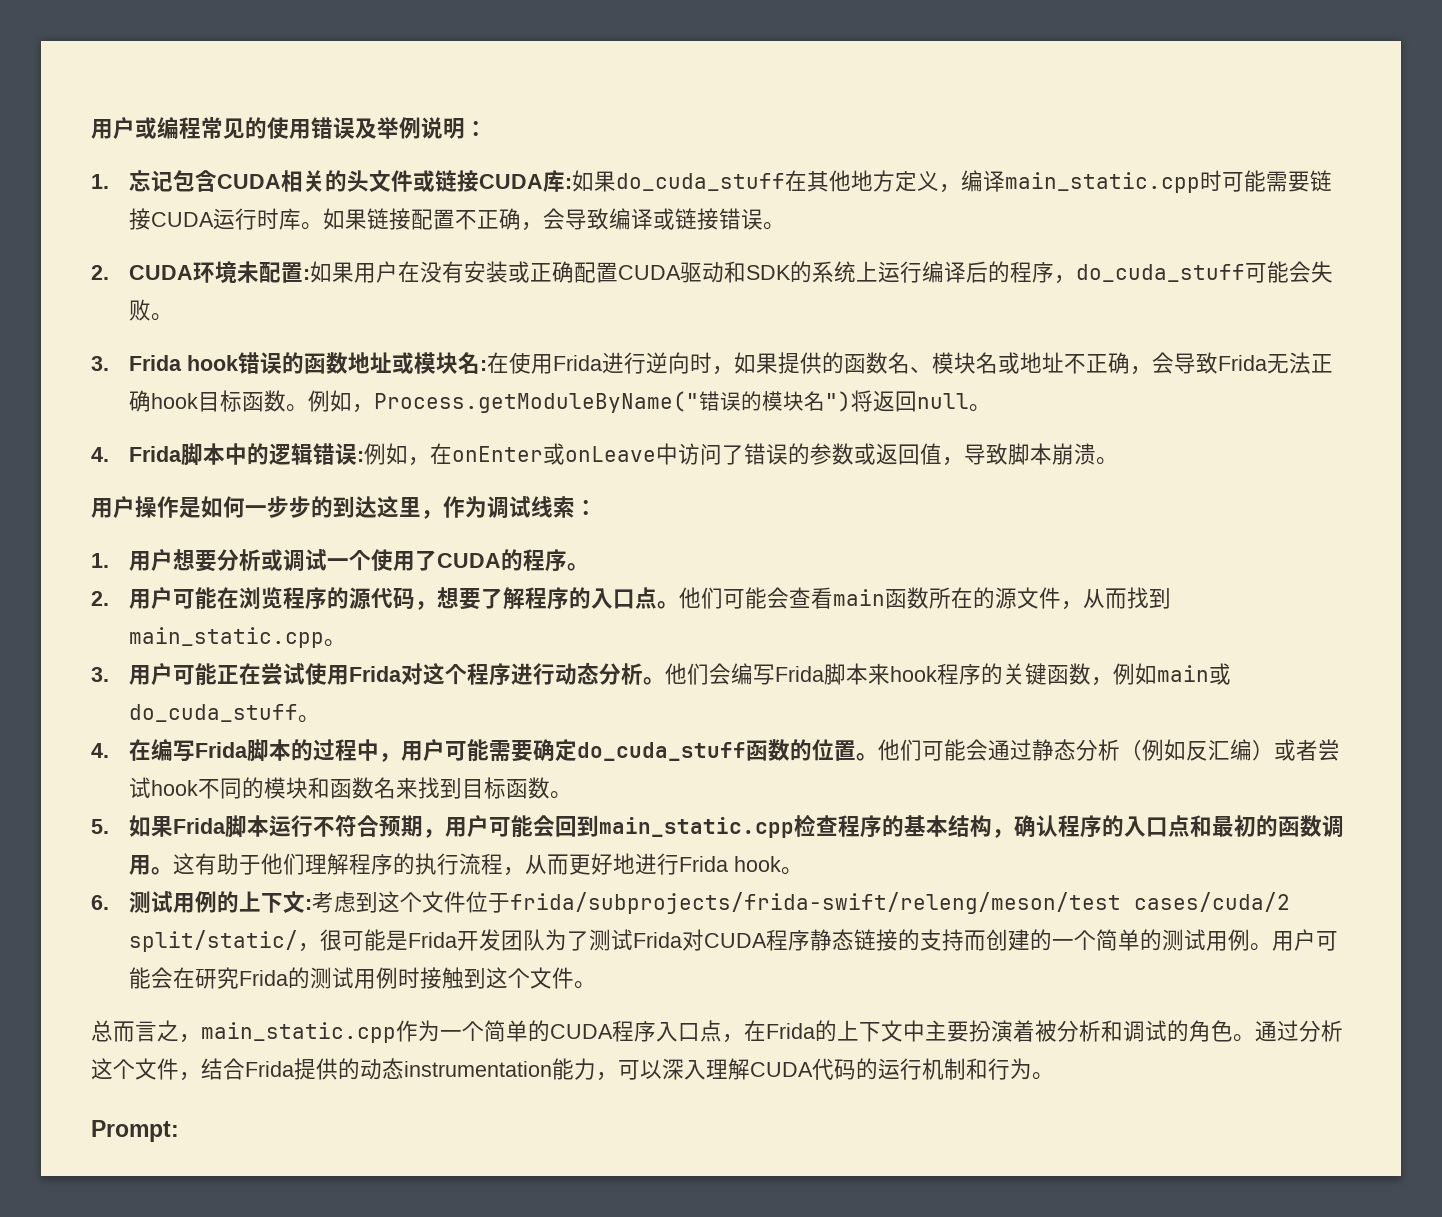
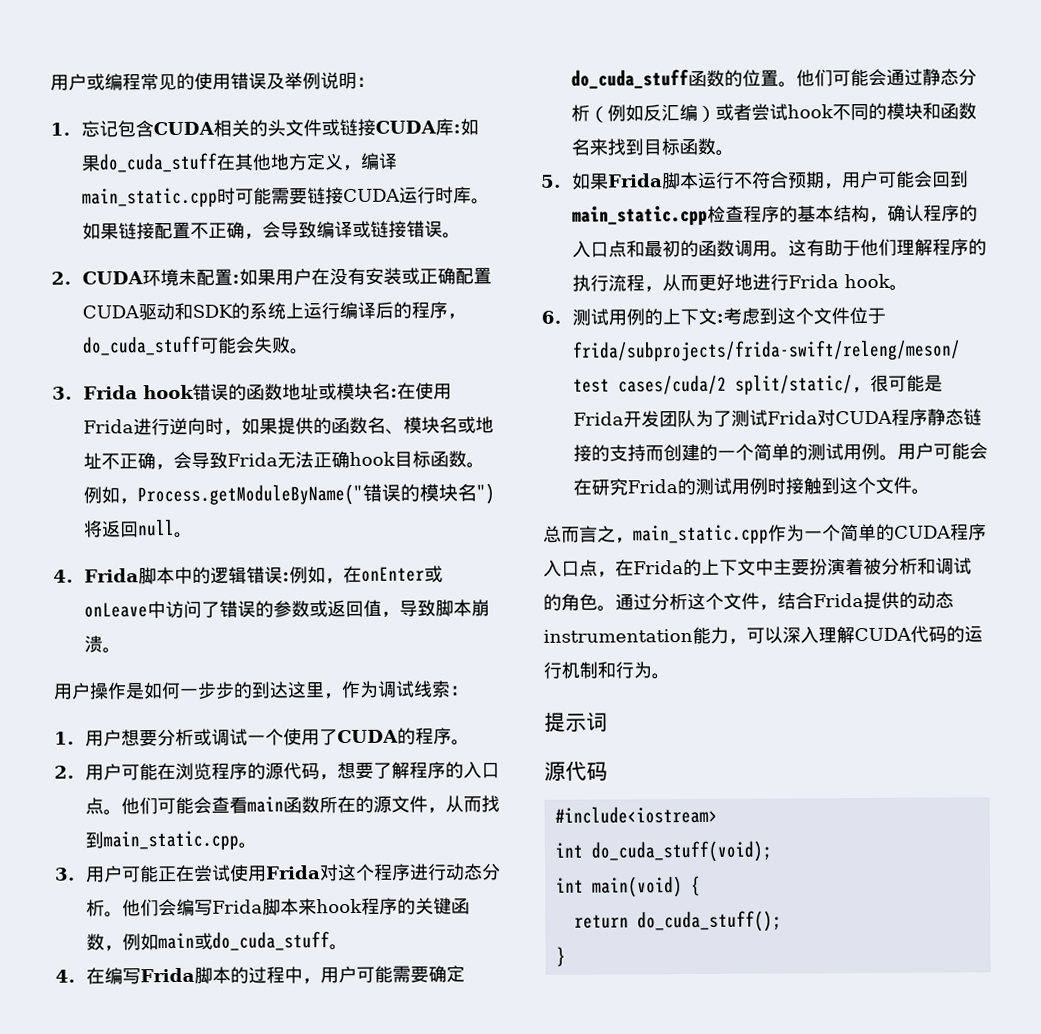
- Prompt:
+ 提示词
+ 源代码
+ #include<iostream>
+ int do_cuda_stuff(void);
+ int main(void) {
+ return do_cuda_stuff();
+ }

